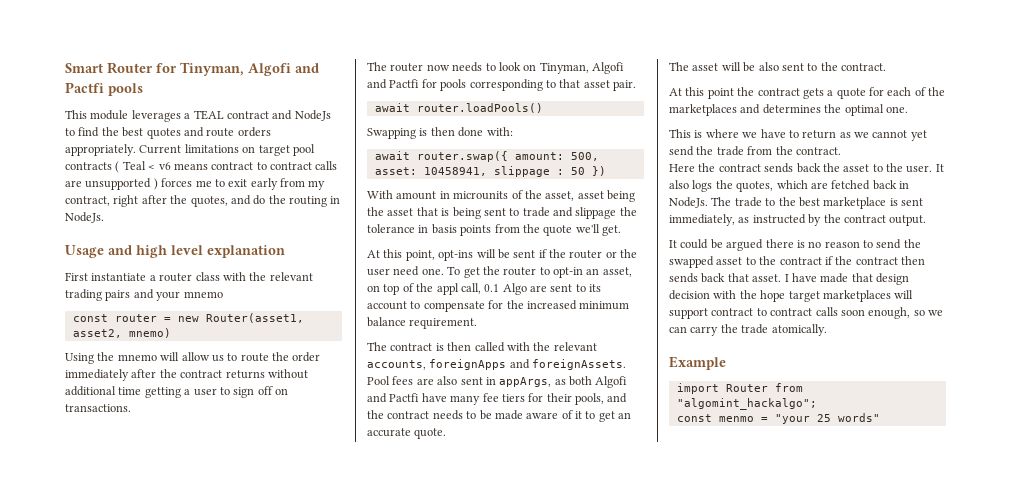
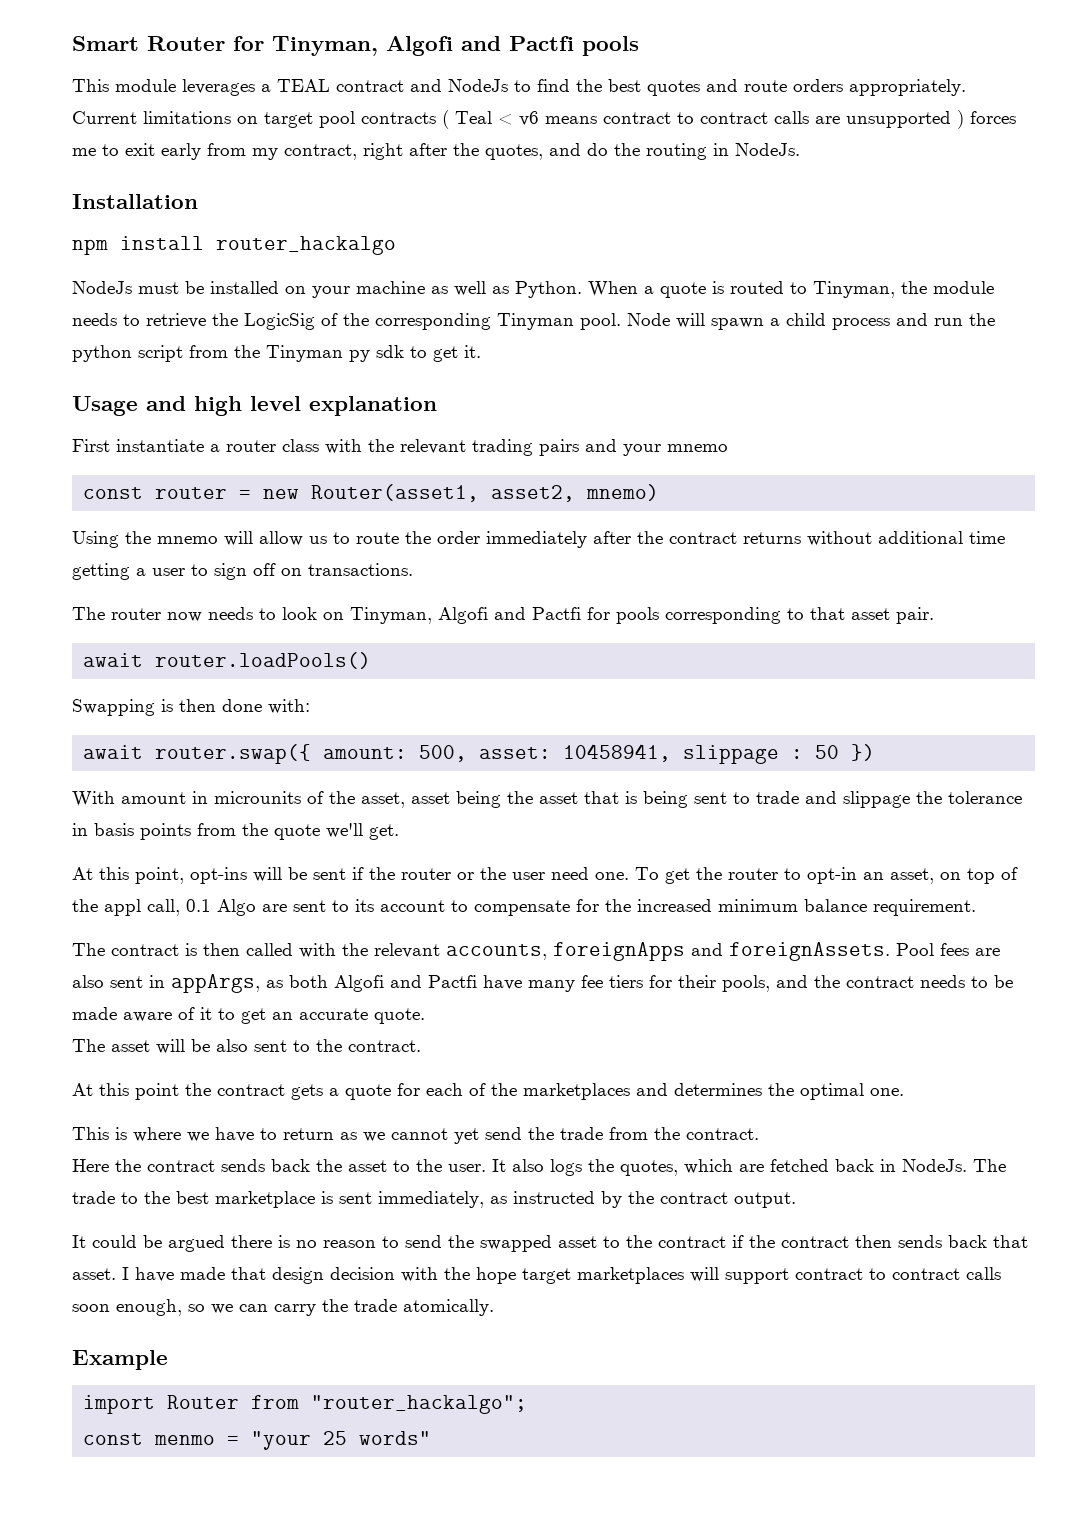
+ Installation
+ npm install router_hackalgo
+ NodeJs must be installed on your machine as well as Python. When a quote is routed to Tinyman, the module needs to retrieve the LogicSig of the corresponding Tinyman pool. Node will spawn a child process and run the python script from the Tinyman py sdk to get it.
- import Router from "algomint_hackalgo";
+ import Router from "router_hackalgo";

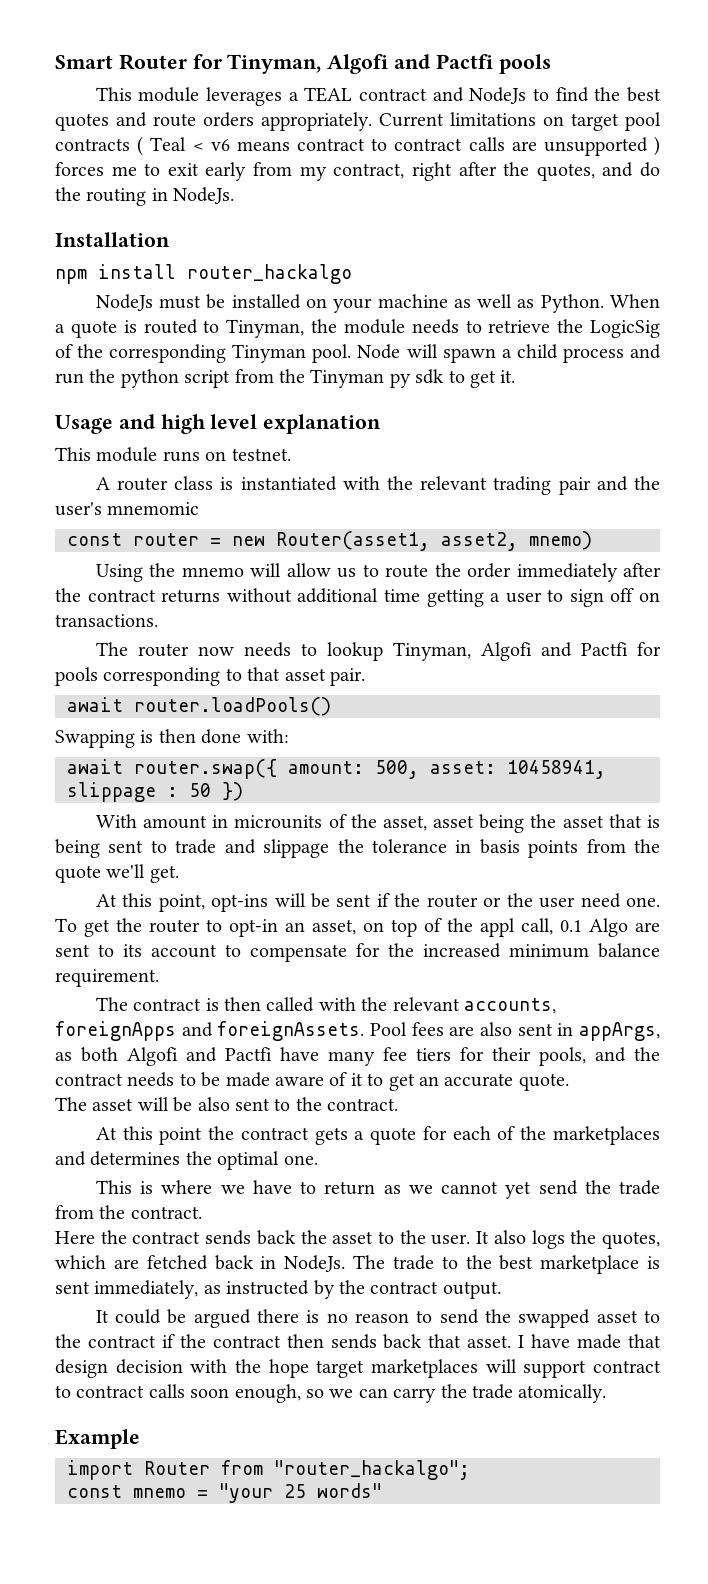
- First instantiate a router class with the relevant trading pairs and your mnemo
+ This module runs on testnet.
+ A router class is instantiated with the relevant trading pair and the user's mnemomic
- The router now needs to look on Tinyman, Algofi and Pactfi for pools corresponding to that asset pair.
+ The router now needs to lookup Tinyman, Algofi and Pactfi for pools corresponding to that asset pair.
- const menmo = "your 25 words"
+ const mnemo = "your 25 words"

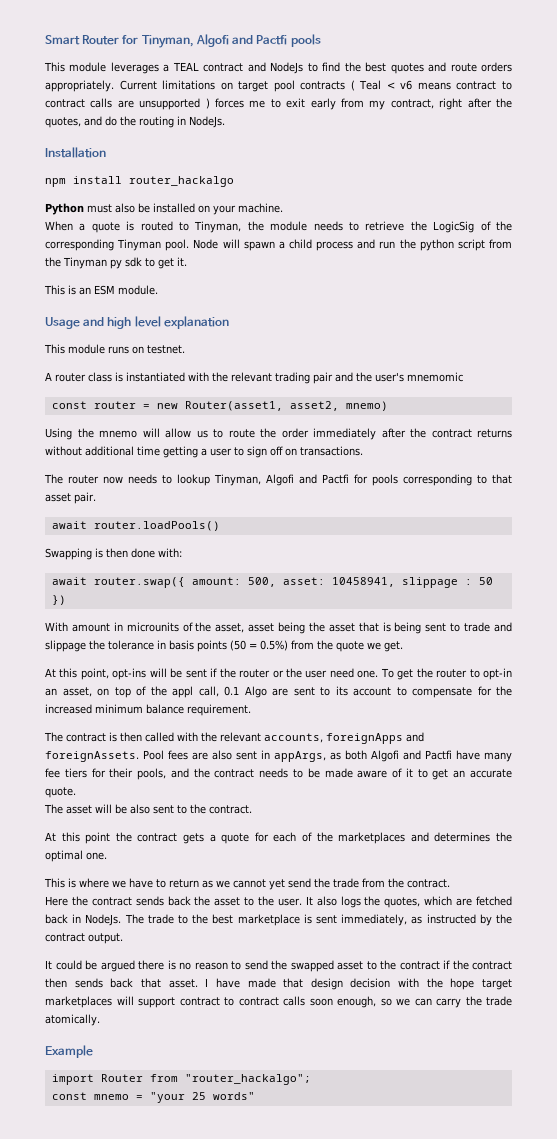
- NodeJs must be installed on your machine as well as Python. When a quote is routed to Tinyman, the module needs to retrieve the LogicSig of the corresponding Tinyman pool.
+ Python must also be installed on your machine.
+ When a quote is routed to Tinyman, the module needs to retrieve the LogicSig of the corresponding Tinyman pool.
+ This is an ESM module.
- With amount in microunits of the asset, asset being the asset that is being sent to trade and slippage the tolerance in basis points from the quote we'll get.
+ With amount in microunits of the asset, asset being the asset that is being sent to trade and slippage the tolerance in basis points (50 = 0.5%) from the quote we get.

